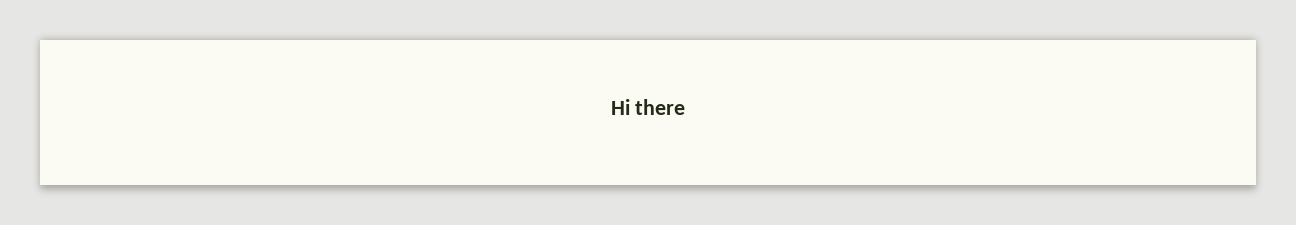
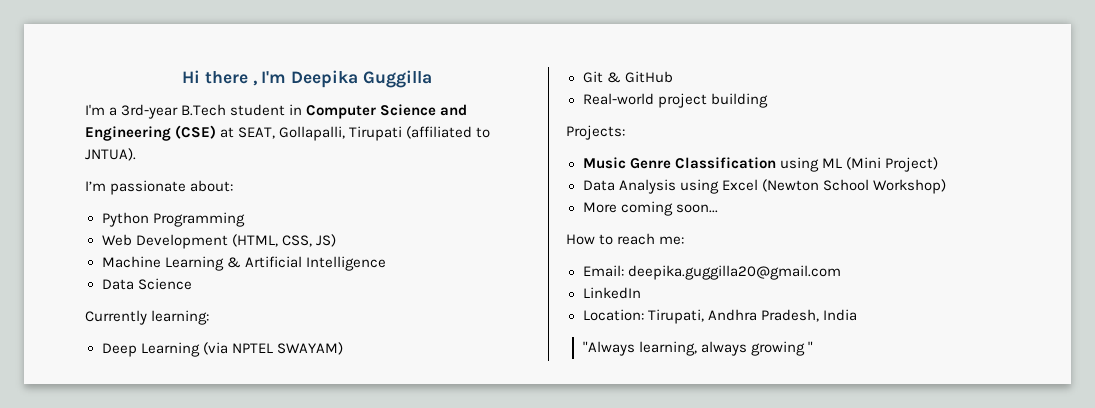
- Hi there
+ Hi there , I'm Deepika Guggilla
+ I'm a 3rd-year B.Tech student in Computer Science and Engineering (CSE) at SEAT, Gollapalli, Tirupati (affiliated to JNTUA).
+ I’m passionate about:
+ Python Programming
+ Web Development (HTML, CSS, JS)
+ Machine Learning & Artificial Intelligence
+ Data Science
+ Currently learning:
+ Deep Learning (via NPTEL SWAYAM)
+ Git & GitHub
+ Real-world project building
+ Projects:
+ Music Genre Classification using ML (Mini Project)
+ Data Analysis using Excel (Newton School Workshop)
+ More coming soon...
+ How to reach me:
+ Email: deepika.guggilla20@gmail.com
+ LinkedIn
+ Location: Tirupati, Andhra Pradesh, India
+ "Always learning, always growing "

